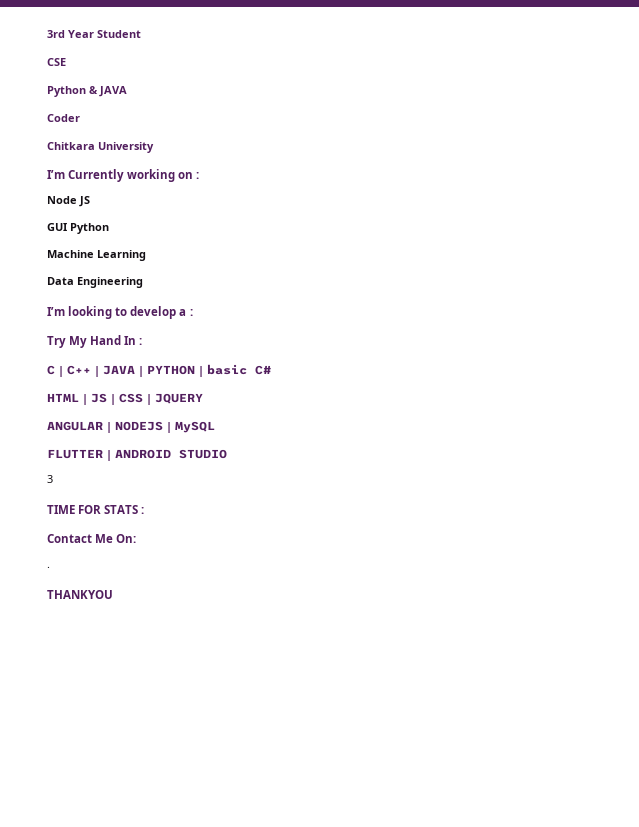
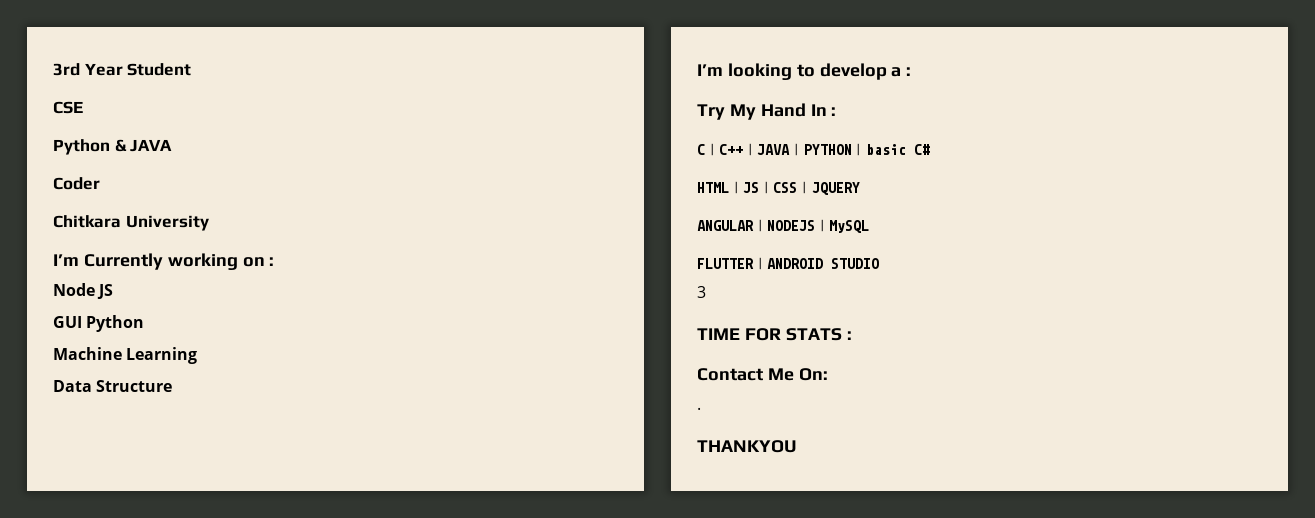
- Data Engineering
+ Data Structure

